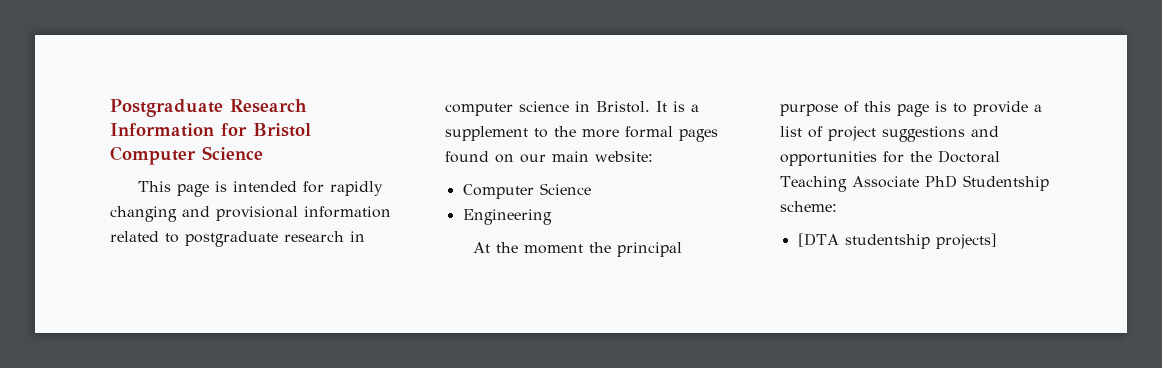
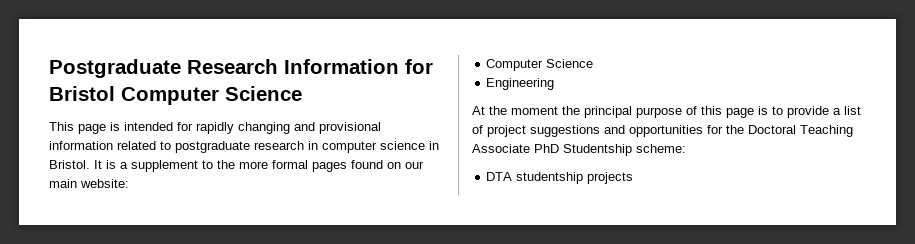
- [DTA studentship projects]
+ DTA studentship projects

